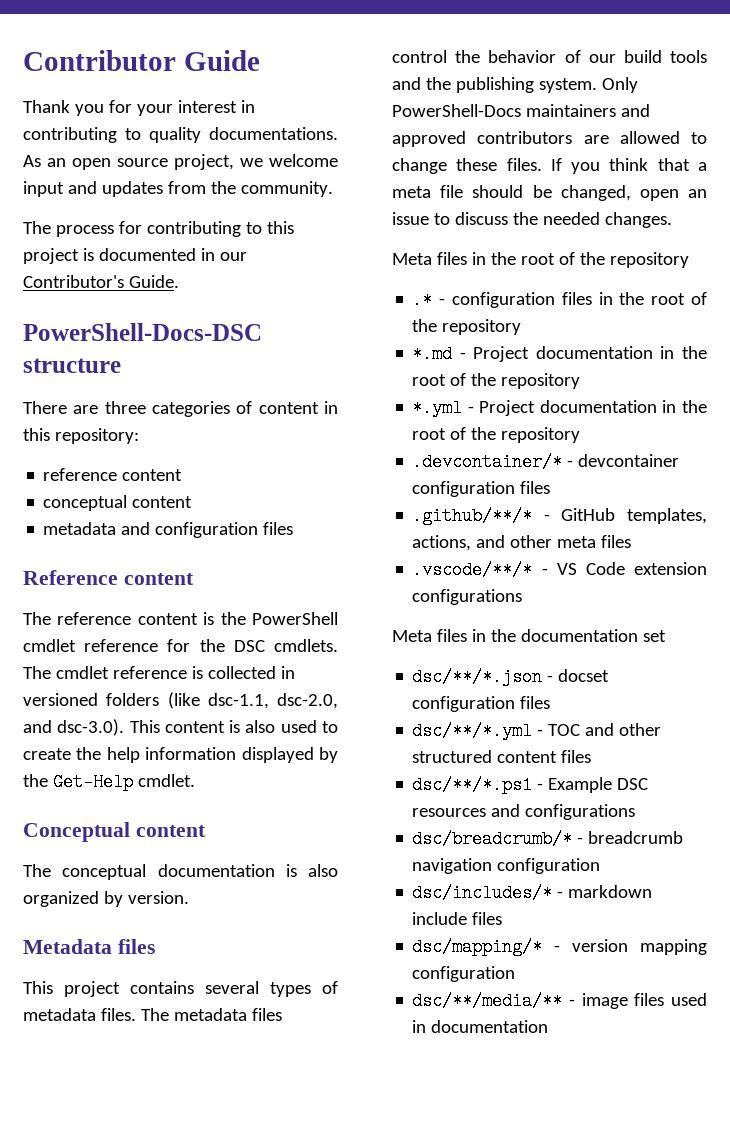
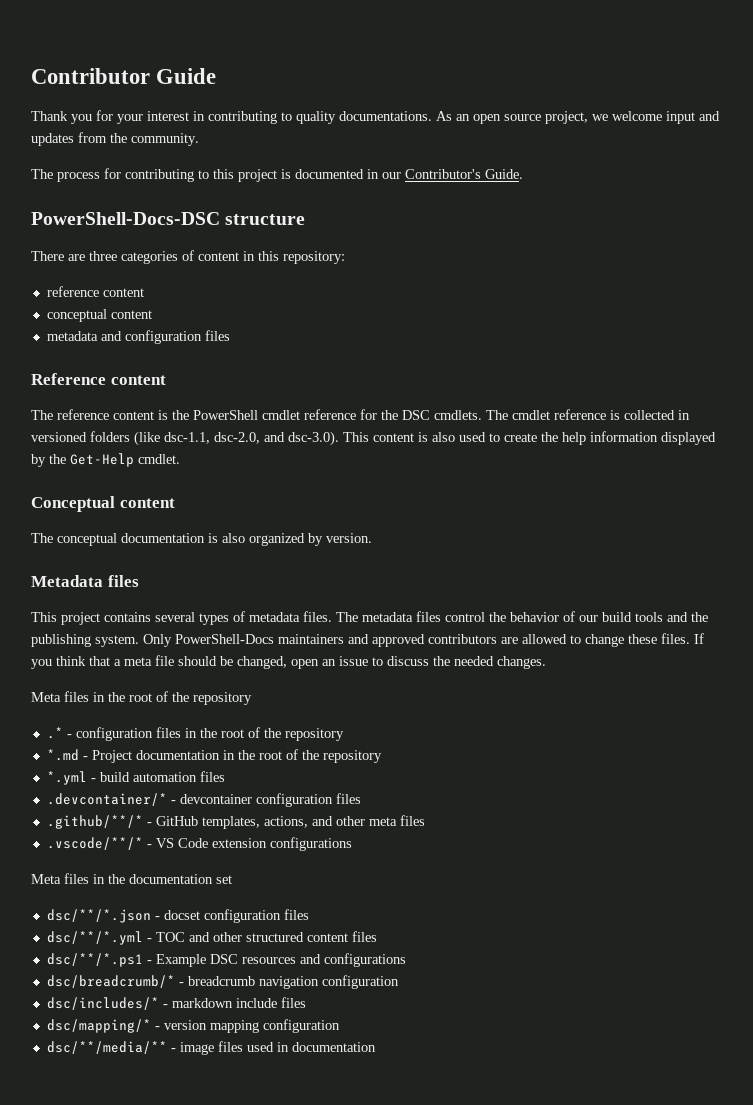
- *.yml - Project documentation in the root of the repository
+ *.yml - build automation files

